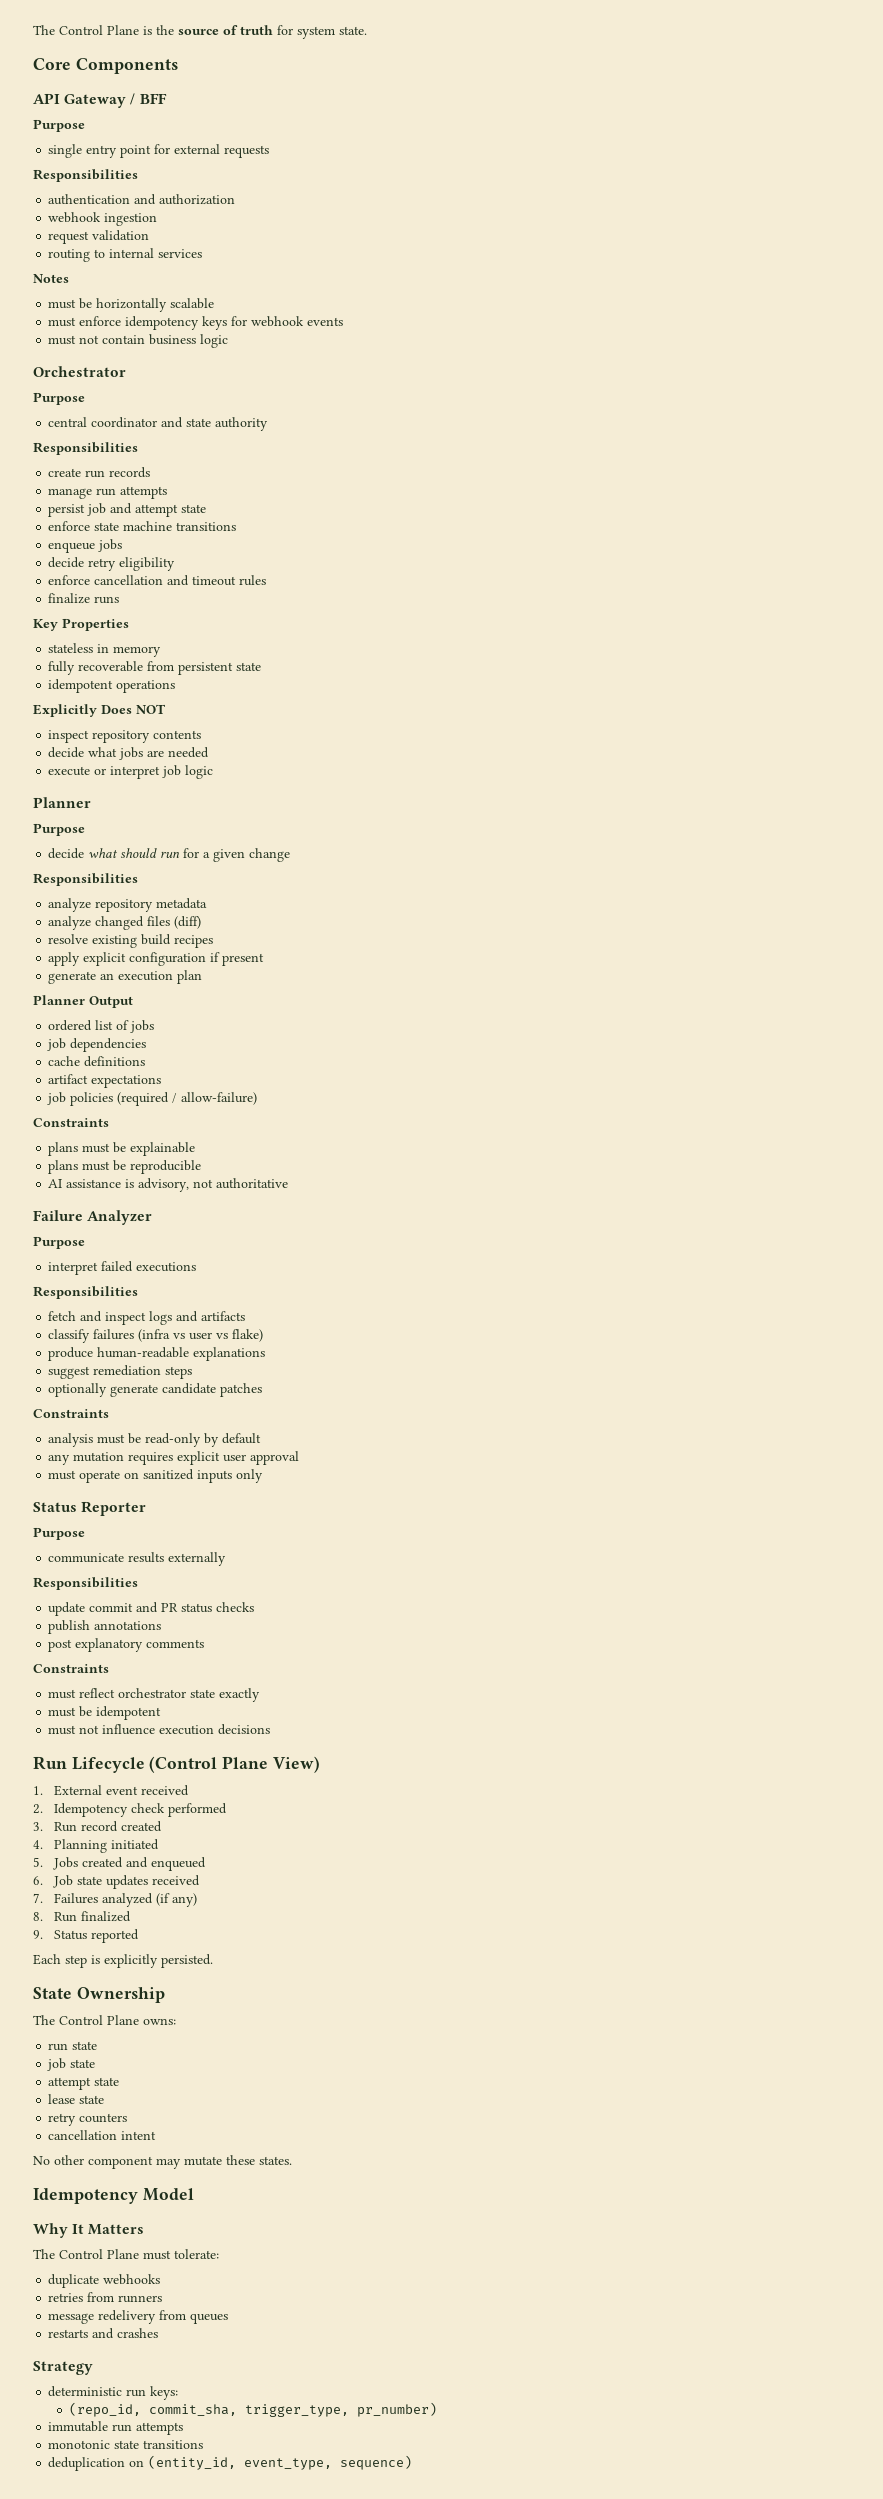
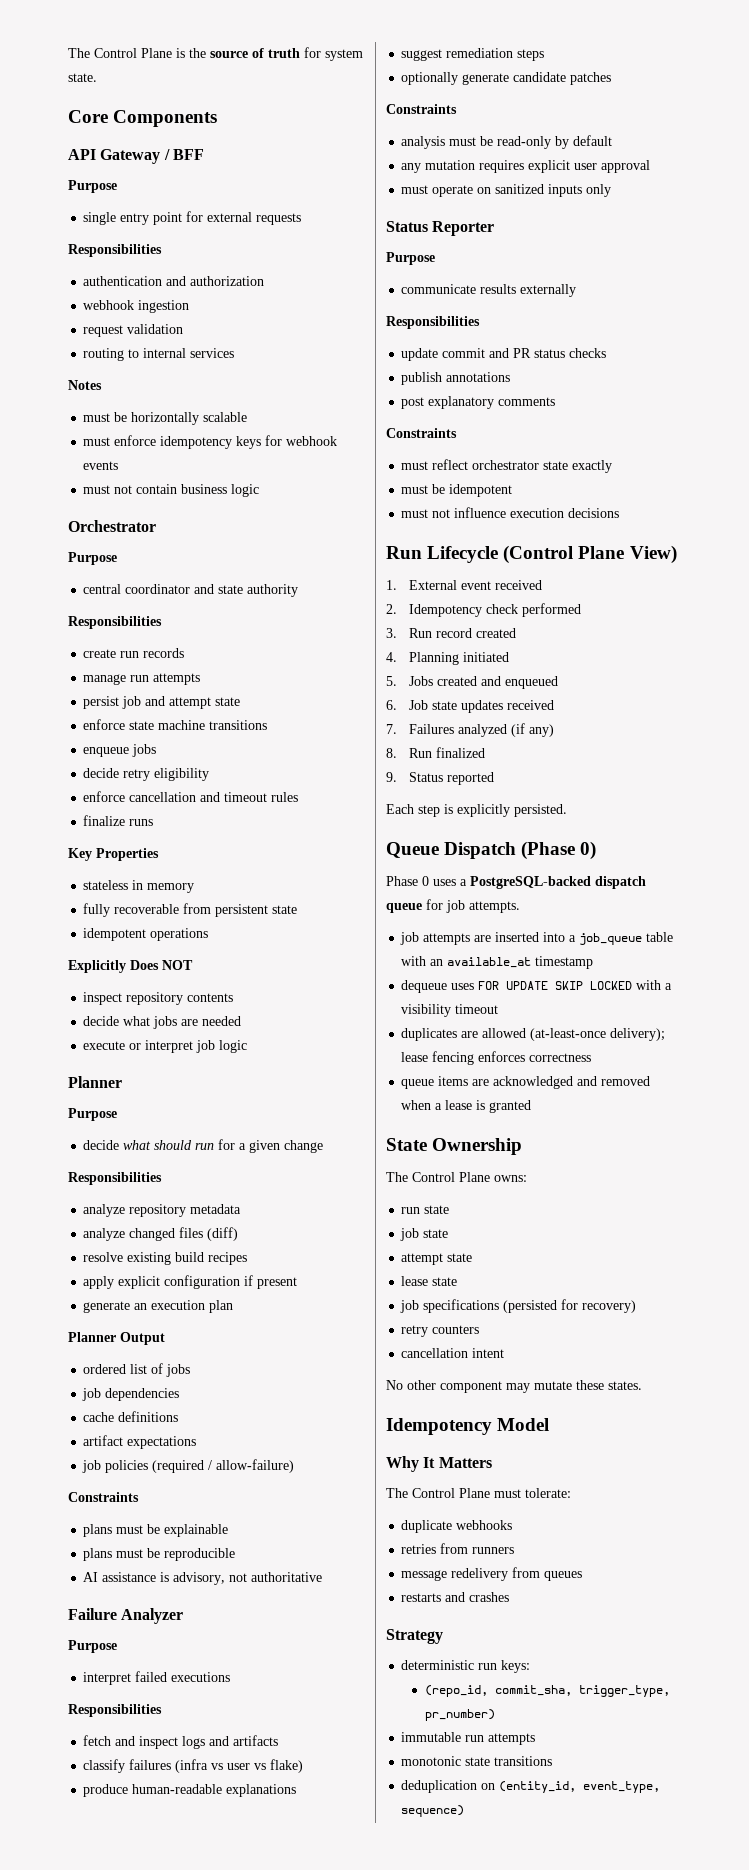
+ Queue Dispatch (Phase 0)
+ Phase 0 uses a PostgreSQL-backed dispatch queue for job attempts.
+ job attempts are inserted into a job_queue table with an available_at timestamp
+ dequeue uses FOR UPDATE SKIP LOCKED with a visibility timeout
+ duplicates are allowed (at-least-once delivery); lease fencing enforces correctness
+ queue items are acknowledged and removed when a lease is granted
+ job specifications (persisted for recovery)

